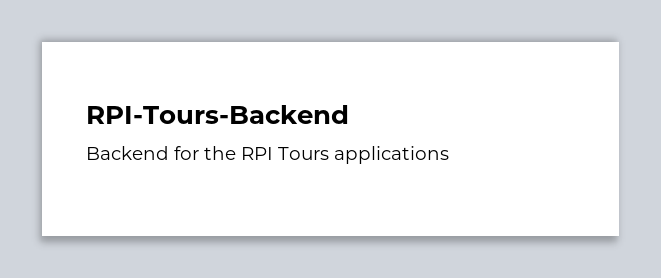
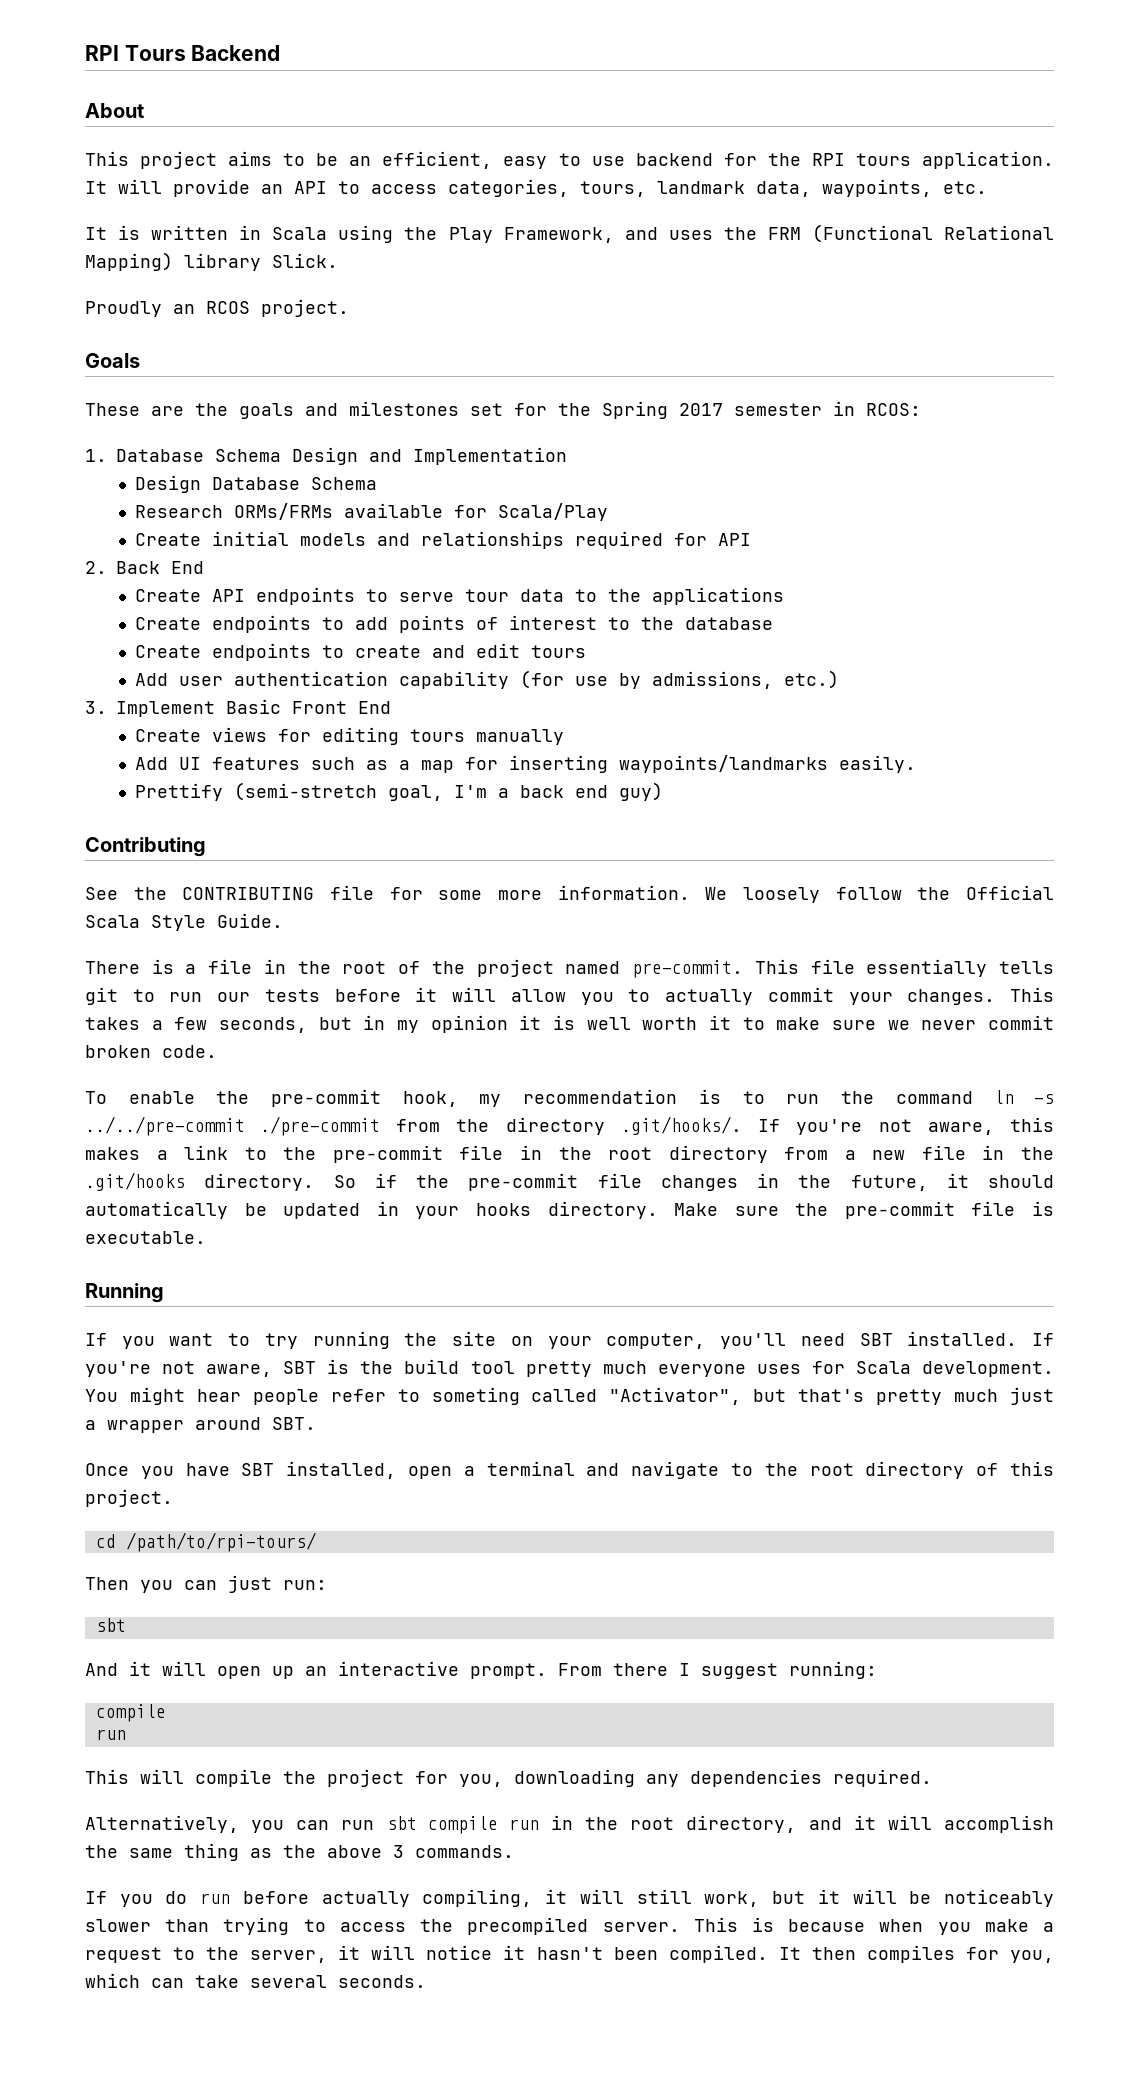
- RPI-Tours-Backend
- Backend for the RPI Tours applications
+ RPI Tours Backend
+ About
+ This project aims to be an efficient, easy to use backend for the RPI tours application. It will provide an API to access categories, tours, landmark data, waypoints, etc.
+ It is written in Scala using the Play Framework, and uses the FRM (Functional Relational Mapping) library Slick.
+ Proudly an RCOS project.
+ Goals
+ These are the goals and milestones set for the Spring 2017 semester in RCOS:
+ 1. Database Schema Design and Implementation
+ Design Database Schema
+ Research ORMs/FRMs available for Scala/Play
+ Create initial models and relationships required for API
+ 2. Back End
+ Create API endpoints to serve tour data to the applications
+ Create endpoints to add points of interest to the database
+ Create endpoints to create and edit tours
+ Add user authentication capability (for use by admissions, etc.)
+ 3. Implement Basic Front End
+ Create views for editing tours manually
+ Add UI features such as a map for inserting waypoints/landmarks easily.
+ Prettify (semi-stretch goal, I'm a back end guy)
+ Contributing
+ See the CONTRIBUTING file for some more information. We loosely follow the Official Scala Style Guide.
+ There is a file in the root of the project named pre-commit. This file essentially tells git to run our tests before it will allow you to actually commit your changes. This takes a few seconds, but in my opinion it is well worth it to make sure we never commit broken code.
+ To enable the pre-commit hook, my recommendation is to run the command ln -s ../../pre-commit ./pre-commit from the directory .git/hooks/. If you're not aware, this makes a link to the pre-commit file in the root directory from a new file in the .git/hooks directory. So if the pre-commit file changes in the future, it should automatically be updated in your hooks directory. Make sure the pre-commit file is executable.
+ Running
+ If you want to try running the site on your computer, you'll need SBT installed. If you're not aware, SBT is the build tool pretty much everyone uses for Scala development. You might hear people refer to someting called "Activator", but that's pretty much just a wrapper around SBT.
+ Once you have SBT installed, open a terminal and navigate to the root directory of this project.
+ cd /path/to/rpi-tours/
+ Then you can just run:
+ sbt
+ And it will open up an interactive prompt. From there I suggest running:
+ compile
+ run
+ This will compile the project for you, downloading any dependencies required.
+ Alternatively, you can run sbt compile run in the root directory, and it will accomplish the same thing as the above 3 commands.
+ If you do run before actually compiling, it will still work, but it will be noticeably slower than trying to access the precompiled server. This is because when you make a request to the server, it will notice it hasn't been compiled. It then compiles for you, which can take several seconds.

